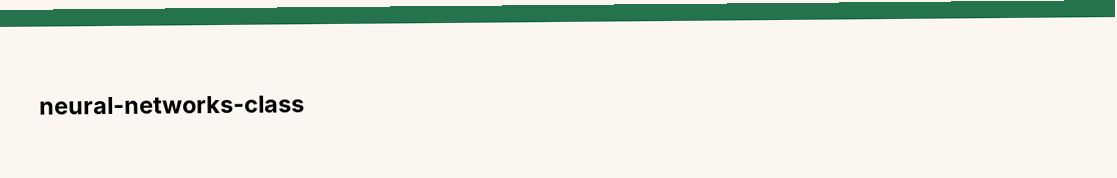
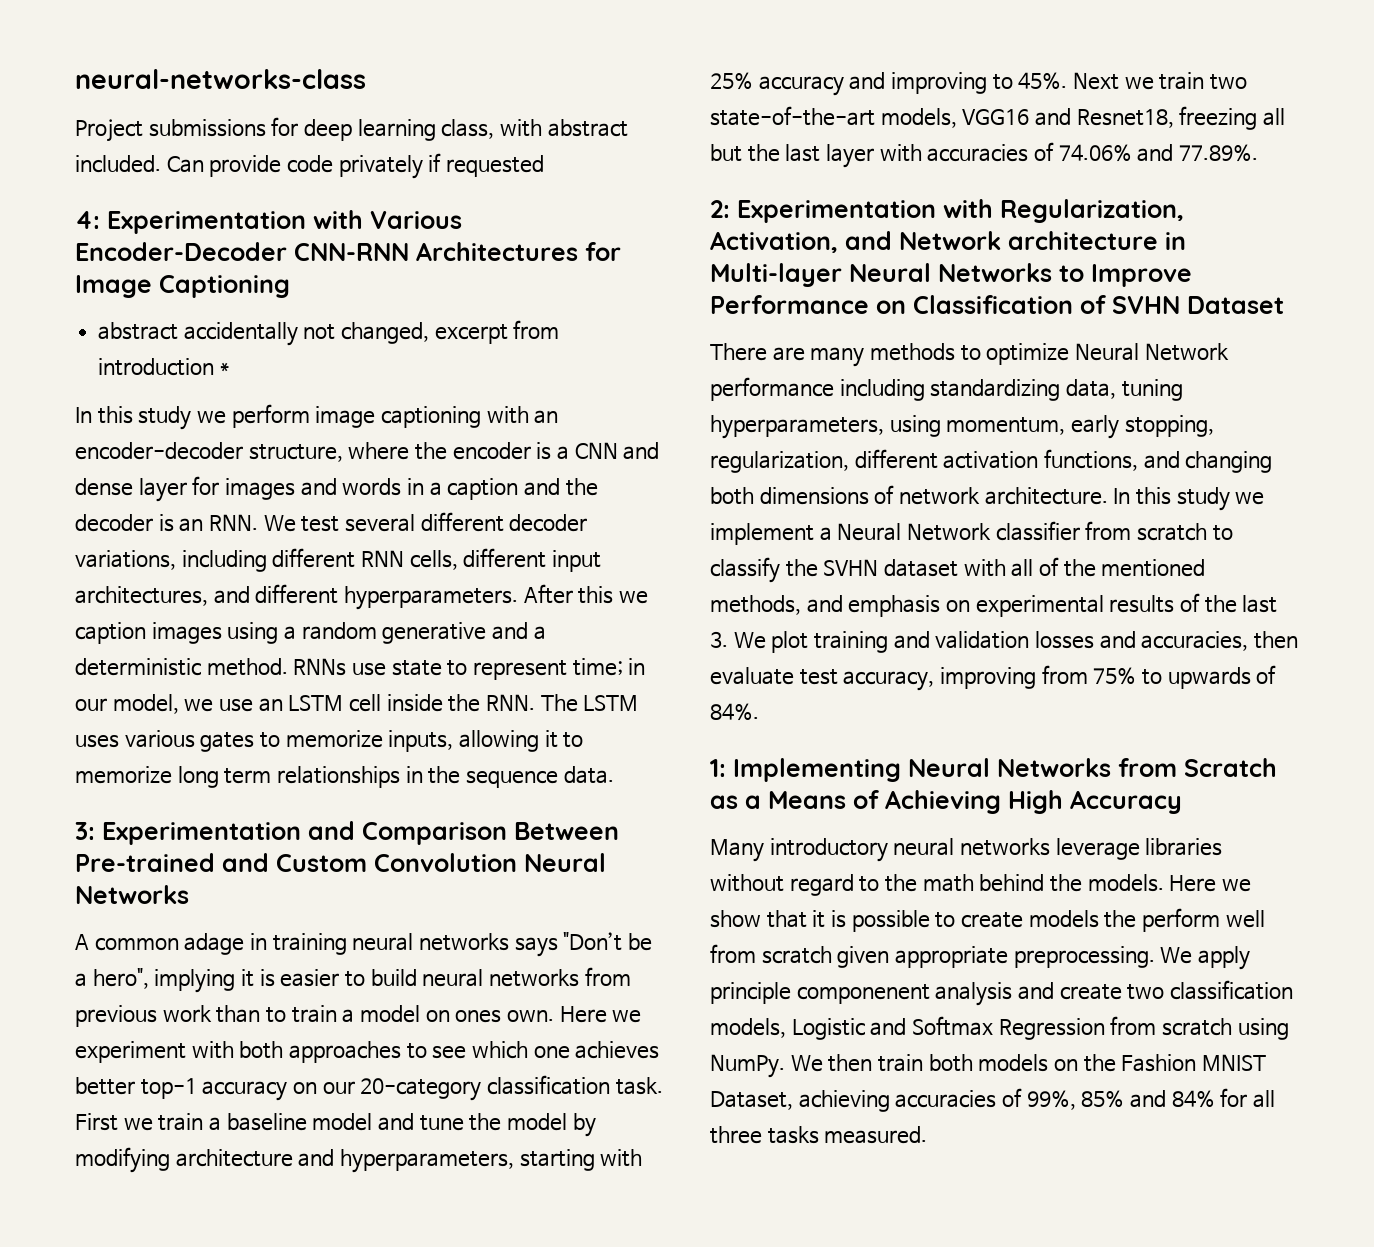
+ Project submissions for deep learning class, with abstract included. Can provide code privately if requested
+ 4: Experimentation with Various Encoder-Decoder CNN-RNN Architectures for Image Captioning
+ abstract accidentally not changed, excerpt from introduction *
+ In this study we perform image captioning with an encoder-decoder structure, where the encoder is a CNN and dense layer for images and words in a caption and the decoder is an RNN. We test several different decoder variations, including different RNN cells, different input architectures, and different hyperparameters. After this we caption images using a random generative and a deterministic method. RNNs use state to represent time; in our model, we use an LSTM cell inside the RNN. The LSTM uses various gates to memorize inputs, allowing it to memorize long term relationships in the sequence data.
+ 3: Experimentation and Comparison Between Pre-trained and Custom Convolution Neural Networks
+ A common adage in training neural networks says "Don’t be a hero", implying it is easier to build neural networks from previous work than to train a model on ones own. Here we experiment with both approaches to see which one achieves better top-1 accuracy on our 20-category classification task. First we train a baseline model and tune the model by modifying architecture and hyperparameters, starting with 25% accuracy and improving to 45%. Next we train two state-of-the-art models, VGG16 and Resnet18, freezing all but the last layer with accuracies of 74.06% and 77.89%.
+ 2: Experimentation with Regularization, Activation, and Network architecture in Multi-layer Neural Networks to Improve Performance on Classification of SVHN Dataset
+ There are many methods to optimize Neural Network performance including standardizing data, tuning hyperparameters, using momentum, early stopping, regularization, different activation functions, and changing both dimensions of network architecture. In this study we implement a Neural Network classifier from scratch to classify the SVHN dataset with all of the mentioned methods, and emphasis on experimental results of the last 3. We plot training and validation losses and accuracies, then evaluate test accuracy, improving from 75% to upwards of 84%.
+ 1: Implementing Neural Networks from Scratch as a Means of Achieving High Accuracy
+ Many introductory neural networks leverage libraries without regard to the math behind the models. Here we show that it is possible to create models the perform well from scratch given appropriate preprocessing. We apply principle componenent analysis and create two classification models, Logistic and Softmax Regression from scratch using NumPy. We then train both models on the Fashion MNIST Dataset, achieving accuracies of 99%, 85% and 84% for all three tasks measured.

